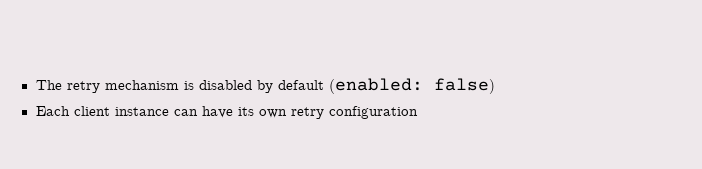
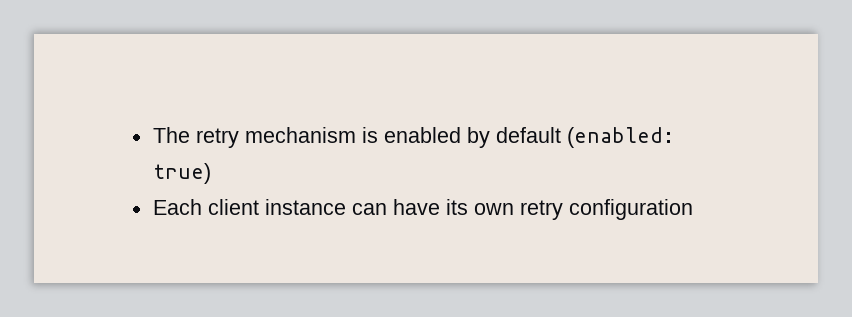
- The retry mechanism is disabled by default (enabled: false)
+ The retry mechanism is enabled by default (enabled: true)

